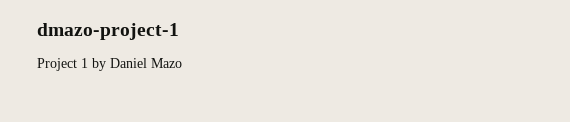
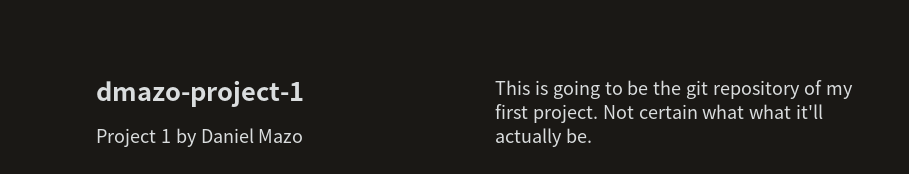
+ This is going to be the git repository of my first project. Not certain what what it'll actually be.

